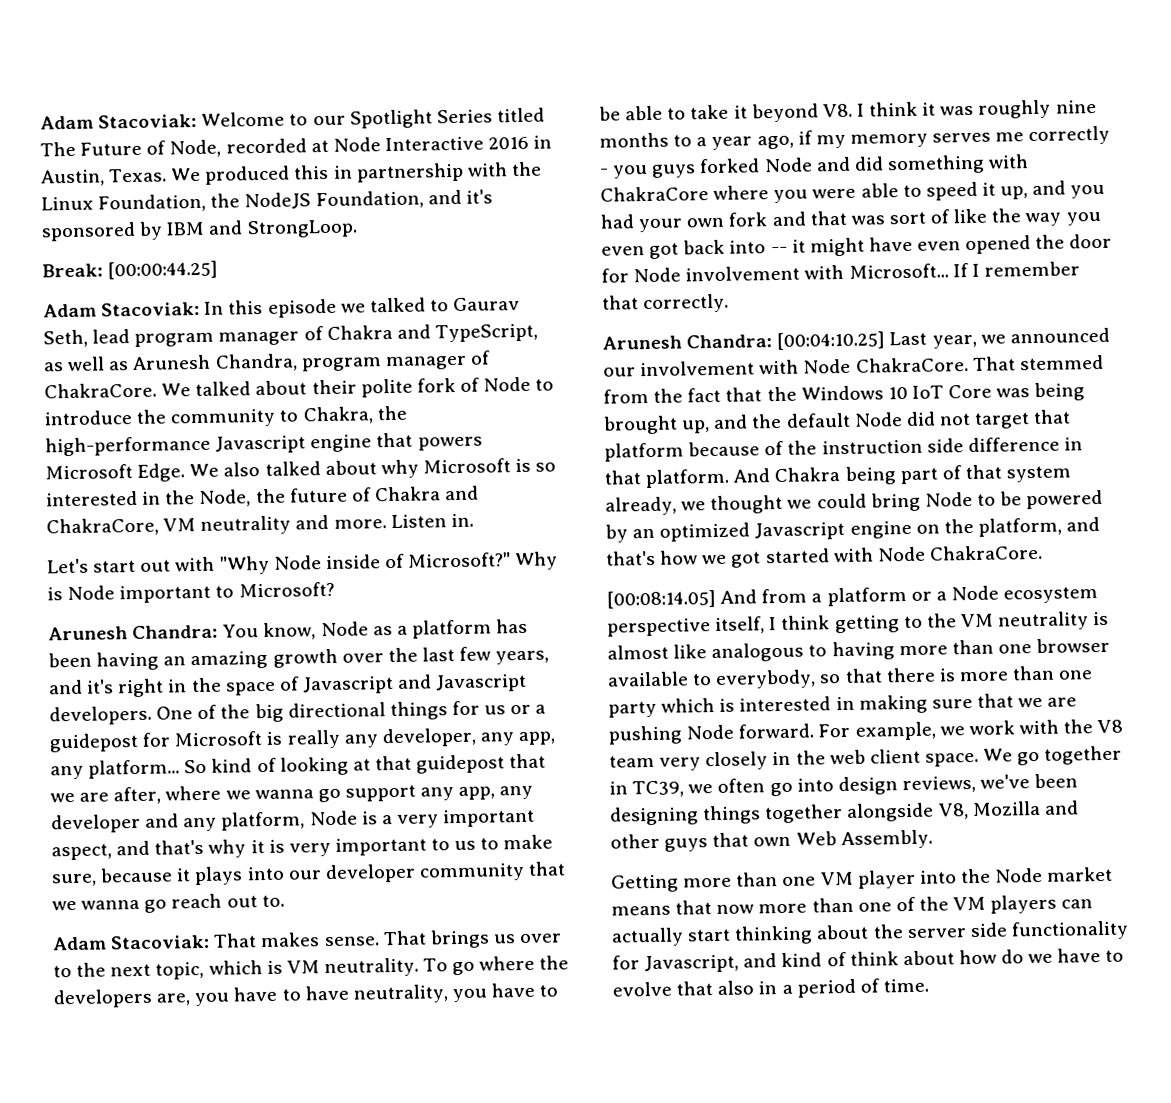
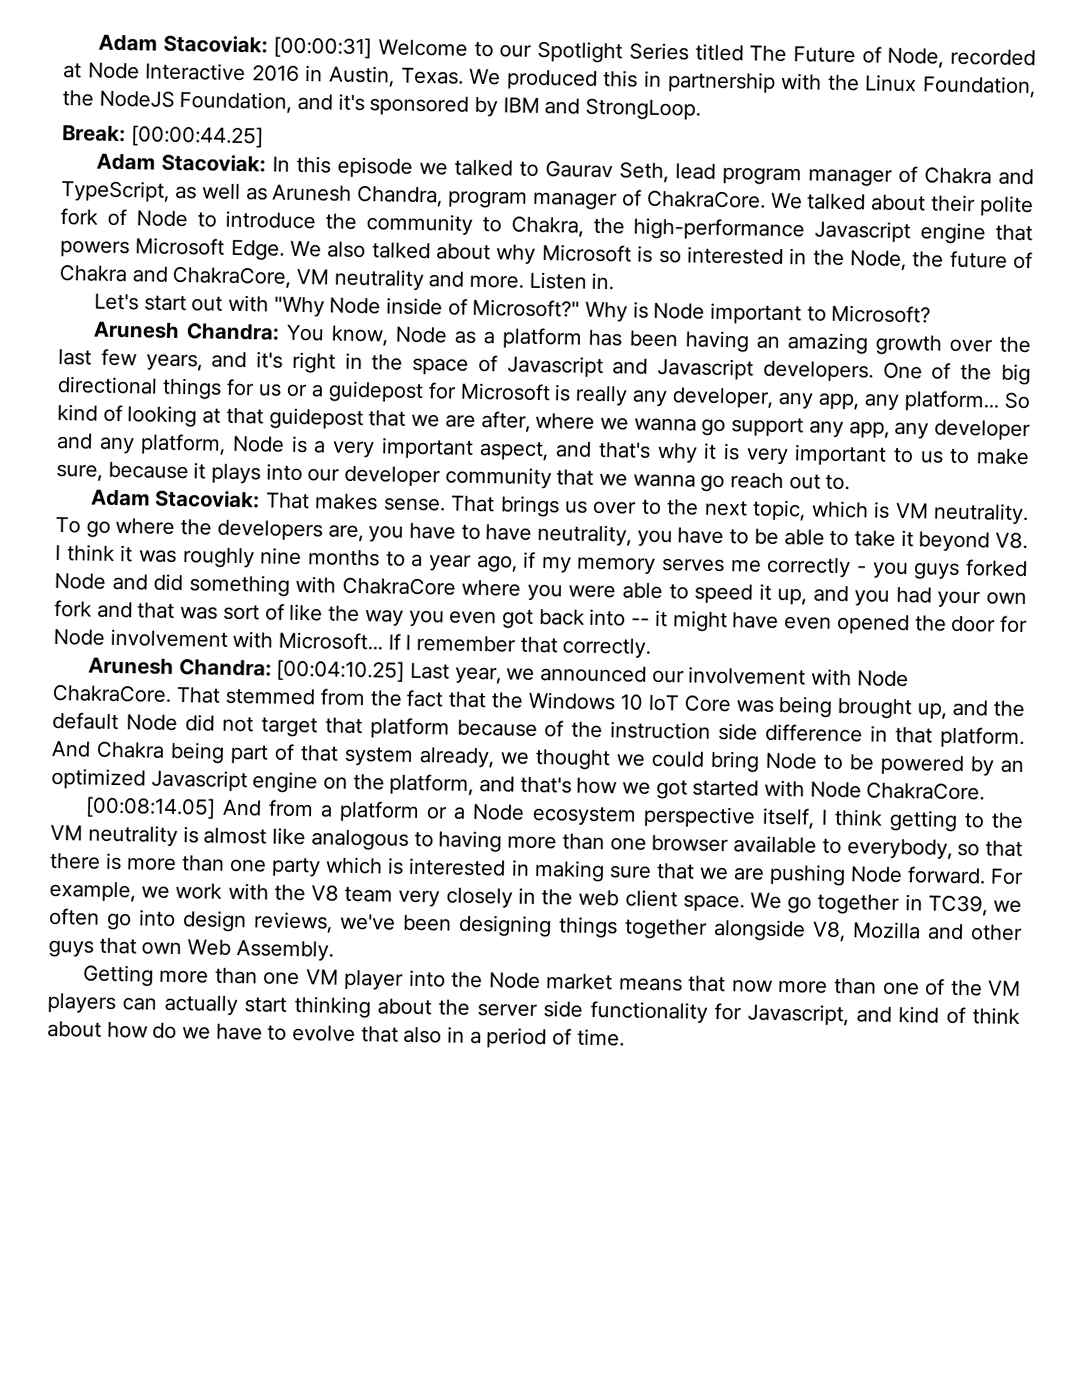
- Adam Stacoviak: Welcome to our Spotlight Series titled The Future of Node, recorded at Node Interactive 2016 in Austin, Texas.
+ Adam Stacoviak: [00:00:31] Welcome to our Spotlight Series titled The Future of Node, recorded at Node Interactive 2016 in Austin, Texas.

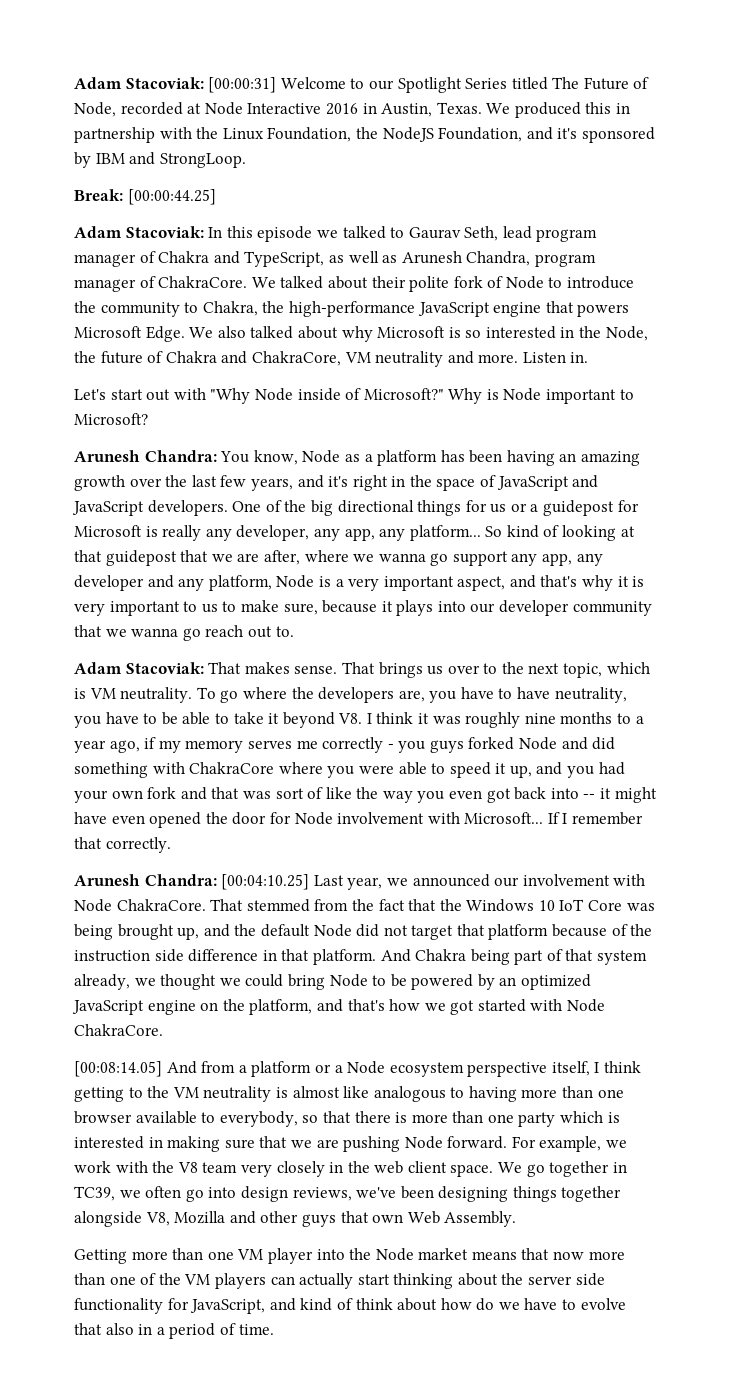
- We talked about their polite fork of Node to introduce the community to Chakra, the high-performance Javascript engine that powers Microsoft Edge.
+ We talked about their polite fork of Node to introduce the community to Chakra, the high-performance JavaScript engine that powers Microsoft Edge.
- Arunesh Chandra: You know, Node as a platform has been having an amazing growth over the last few years, and it's right in the space of Javascript and Javascript developers.
+ Arunesh Chandra: You know, Node as a platform has been having an amazing growth over the last few years, and it's right in the space of JavaScript and JavaScript developers.
- And Chakra being part of that system already, we thought we could bring Node to be powered by an optimized Javascript engine on the platform, and that's how we got started with Node ChakraCore.
+ And Chakra being part of that system already, we thought we could bring Node to be powered by an optimized JavaScript engine on the platform, and that's how we got started with Node ChakraCore.
- Getting more than one VM player into the Node market means that now more than one of the VM players can actually start thinking about the server side functionality for Javascript, and kind of think about how do we have to evolve that also in a period of time.
+ Getting more than one VM player into the Node market means that now more than one of the VM players can actually start thinking about the server side functionality for JavaScript, and kind of think about how do we have to evolve that also in a period of time.

